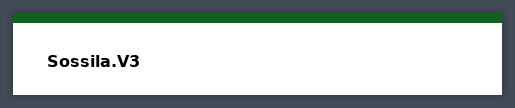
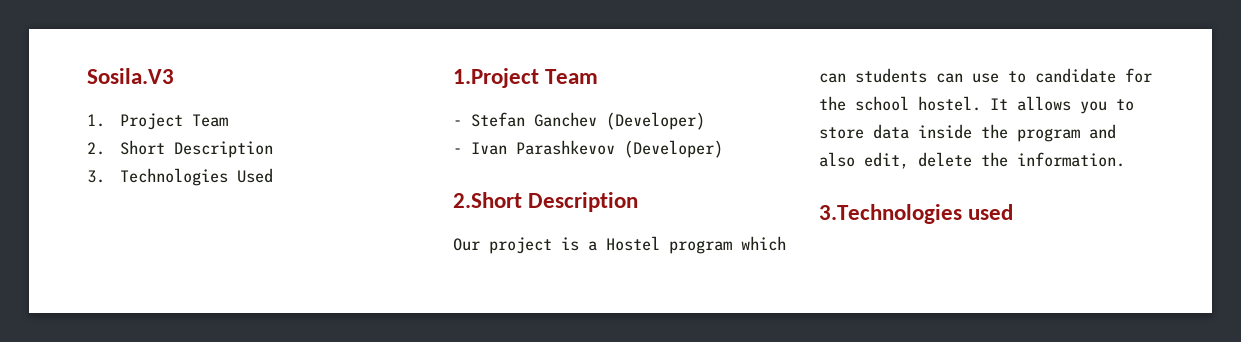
- Sossila.V3
+ Sosila.V3
+ 1. Project Team
+ 2. Short Description
+ 3. Technologies Used
+ 1.Project Team
+ - Stefan Ganchev (Developer)
+ - Ivan Parashkevov (Developer)
+ 2.Short Description
+ Our project is a Hostel program which can students can use to candidate for the school hostel. It allows you to store data inside the program and also edit, delete the information.
+ 3.Technologies used

